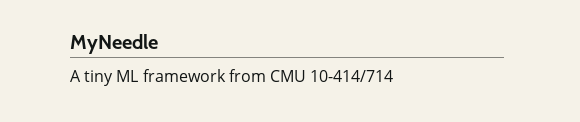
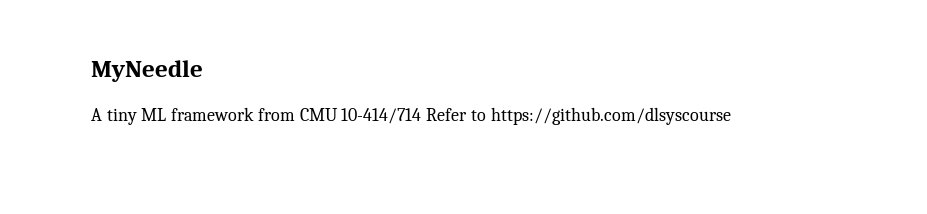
- A tiny ML framework from CMU 10-414/714
+ A tiny ML framework from CMU 10-414/714 Refer to https://github.com/dlsyscourse

